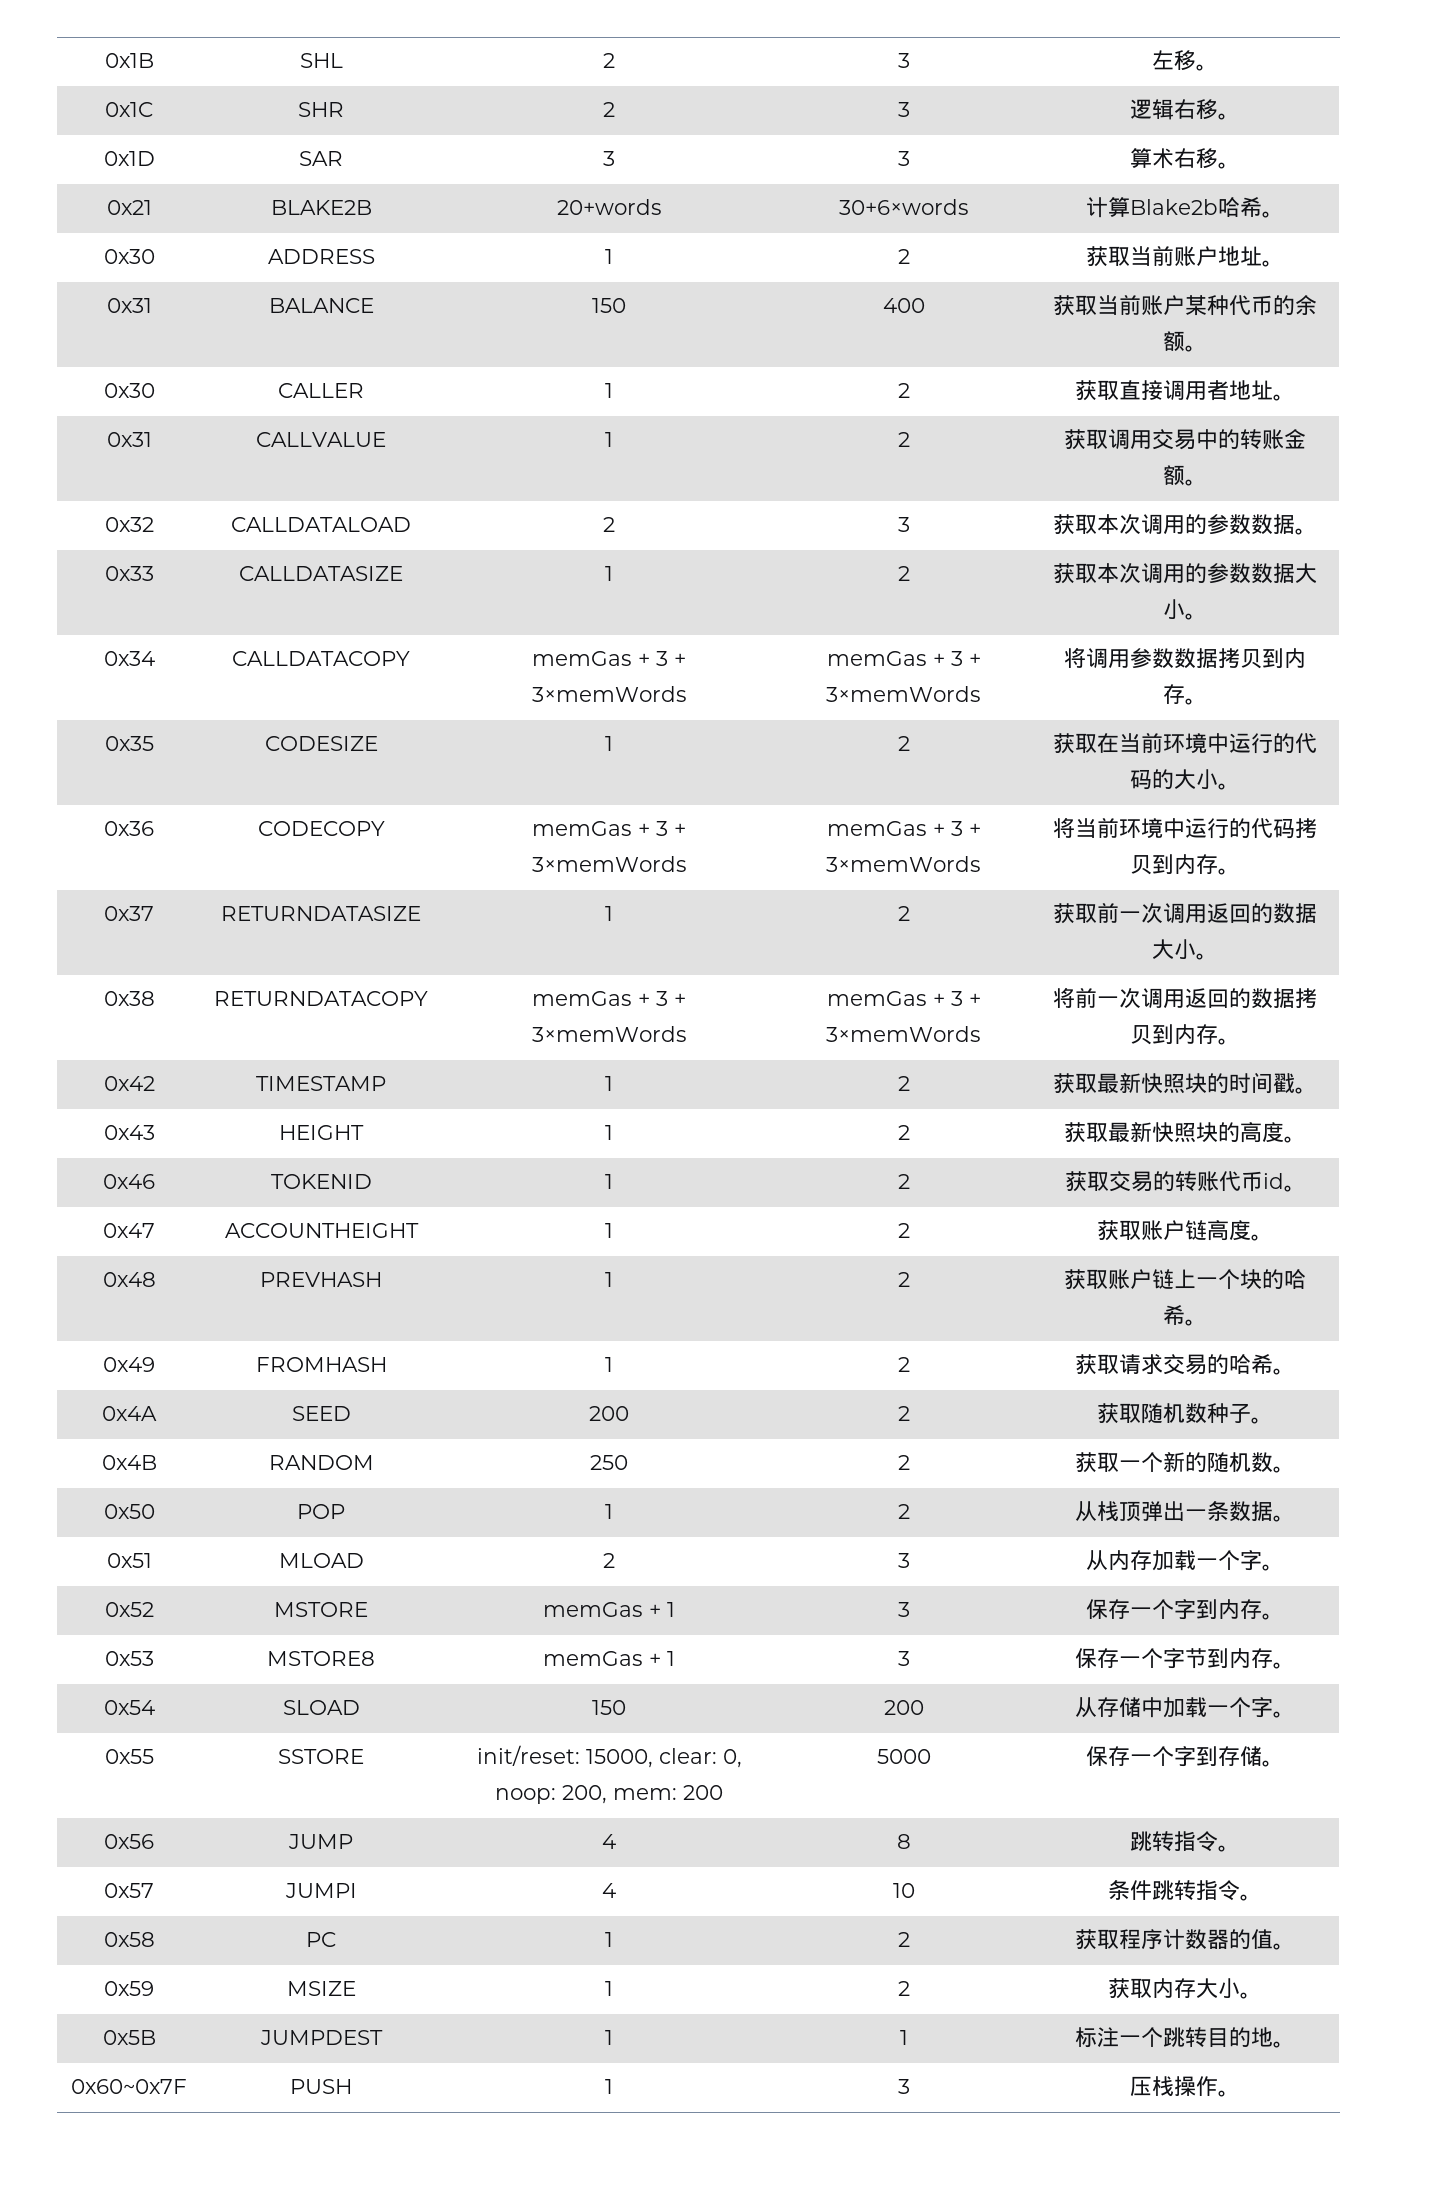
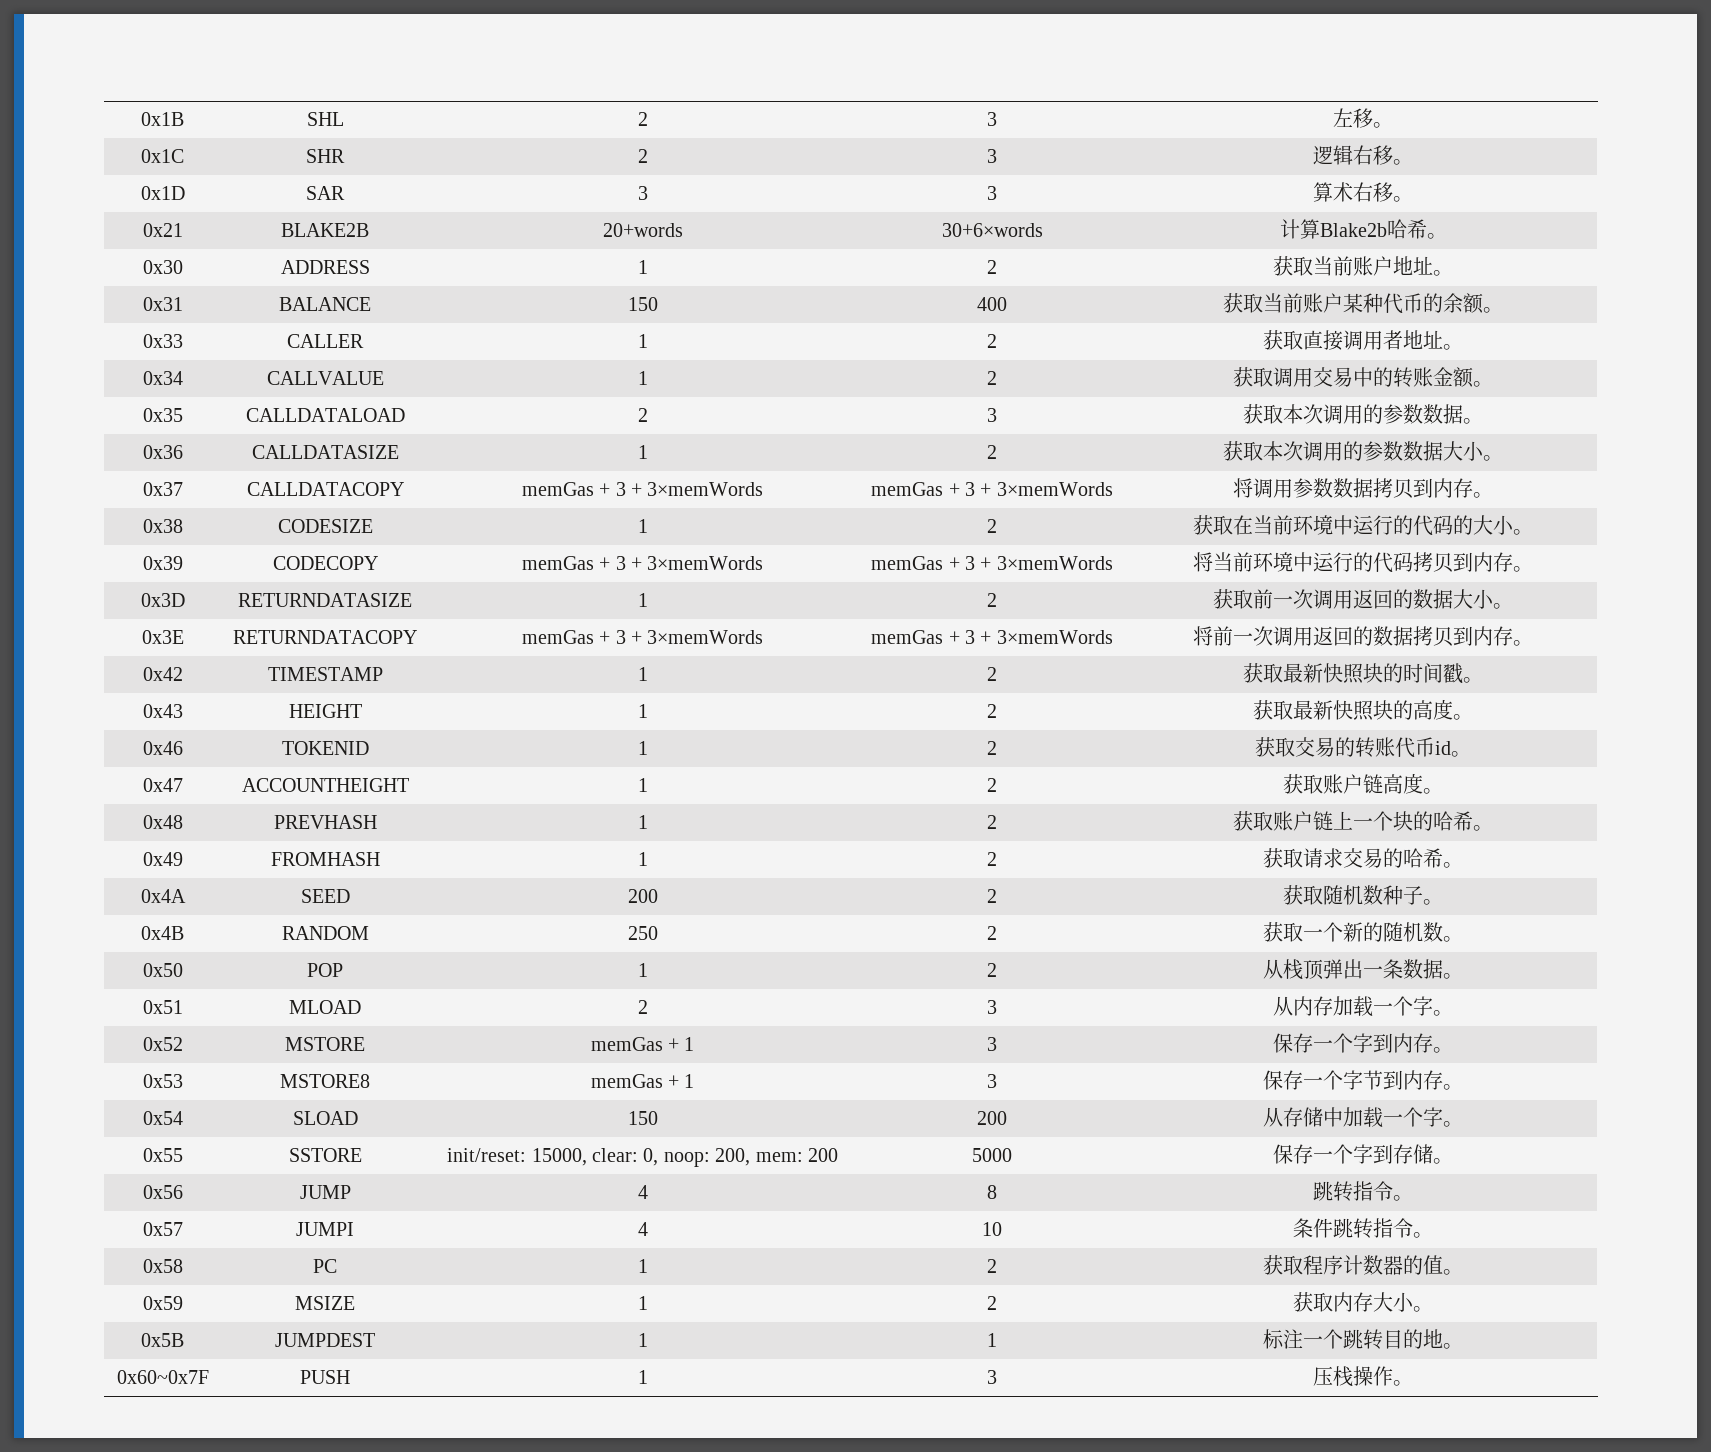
- 0x30 | CALLER | 1 | 2 | 获取直接调用者地址。
+ 0x33 | CALLER | 1 | 2 | 获取直接调用者地址。
- 0x31 | CALLVALUE | 1 | 2 | 获取调用交易中的转账金额。
+ 0x34 | CALLVALUE | 1 | 2 | 获取调用交易中的转账金额。
- 0x32 | CALLDATALOAD | 2 | 3 | 获取本次调用的参数数据。
+ 0x35 | CALLDATALOAD | 2 | 3 | 获取本次调用的参数数据。
- 0x33 | CALLDATASIZE | 1 | 2 | 获取本次调用的参数数据大小。
+ 0x36 | CALLDATASIZE | 1 | 2 | 获取本次调用的参数数据大小。
- 0x34 | CALLDATACOPY | memGas + 3 + 3×memWords | memGas + 3 + 3×memWords | 将调用参数数据拷贝到内存。
+ 0x37 | CALLDATACOPY | memGas + 3 + 3×memWords | memGas + 3 + 3×memWords | 将调用参数数据拷贝到内存。
- 0x35 | CODESIZE | 1 | 2 | 获取在当前环境中运行的代码的大小。
+ 0x38 | CODESIZE | 1 | 2 | 获取在当前环境中运行的代码的大小。
- 0x36 | CODECOPY | memGas + 3 + 3×memWords | memGas + 3 + 3×memWords | 将当前环境中运行的代码拷贝到内存。
+ 0x39 | CODECOPY | memGas + 3 + 3×memWords | memGas + 3 + 3×memWords | 将当前环境中运行的代码拷贝到内存。
- 0x37 | RETURNDATASIZE | 1 | 2 | 获取前一次调用返回的数据大小。
+ 0x3D | RETURNDATASIZE | 1 | 2 | 获取前一次调用返回的数据大小。
- 0x38 | RETURNDATACOPY | memGas + 3 + 3×memWords | memGas + 3 + 3×memWords | 将前一次调用返回的数据拷贝到内存。
+ 0x3E | RETURNDATACOPY | memGas + 3 + 3×memWords | memGas + 3 + 3×memWords | 将前一次调用返回的数据拷贝到内存。

